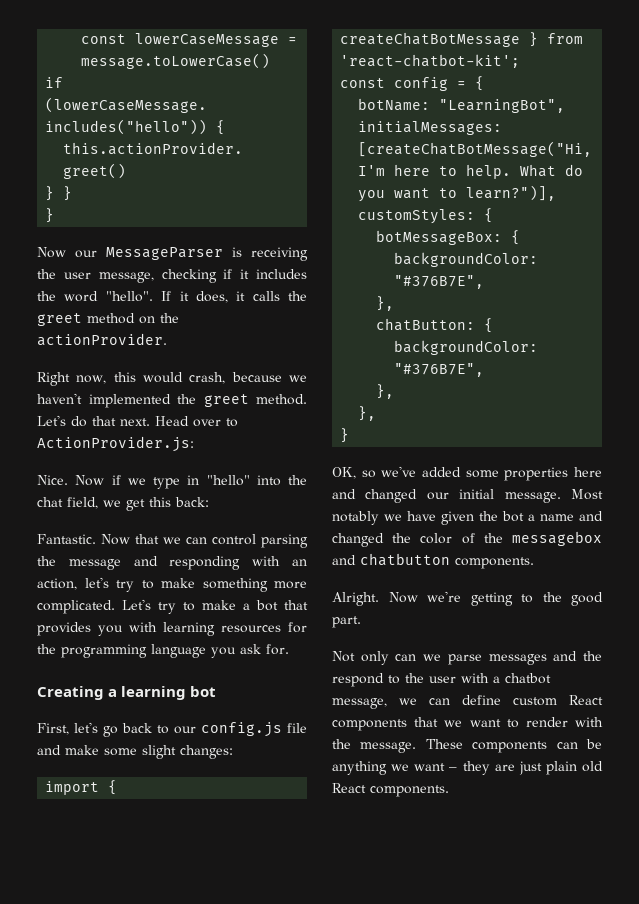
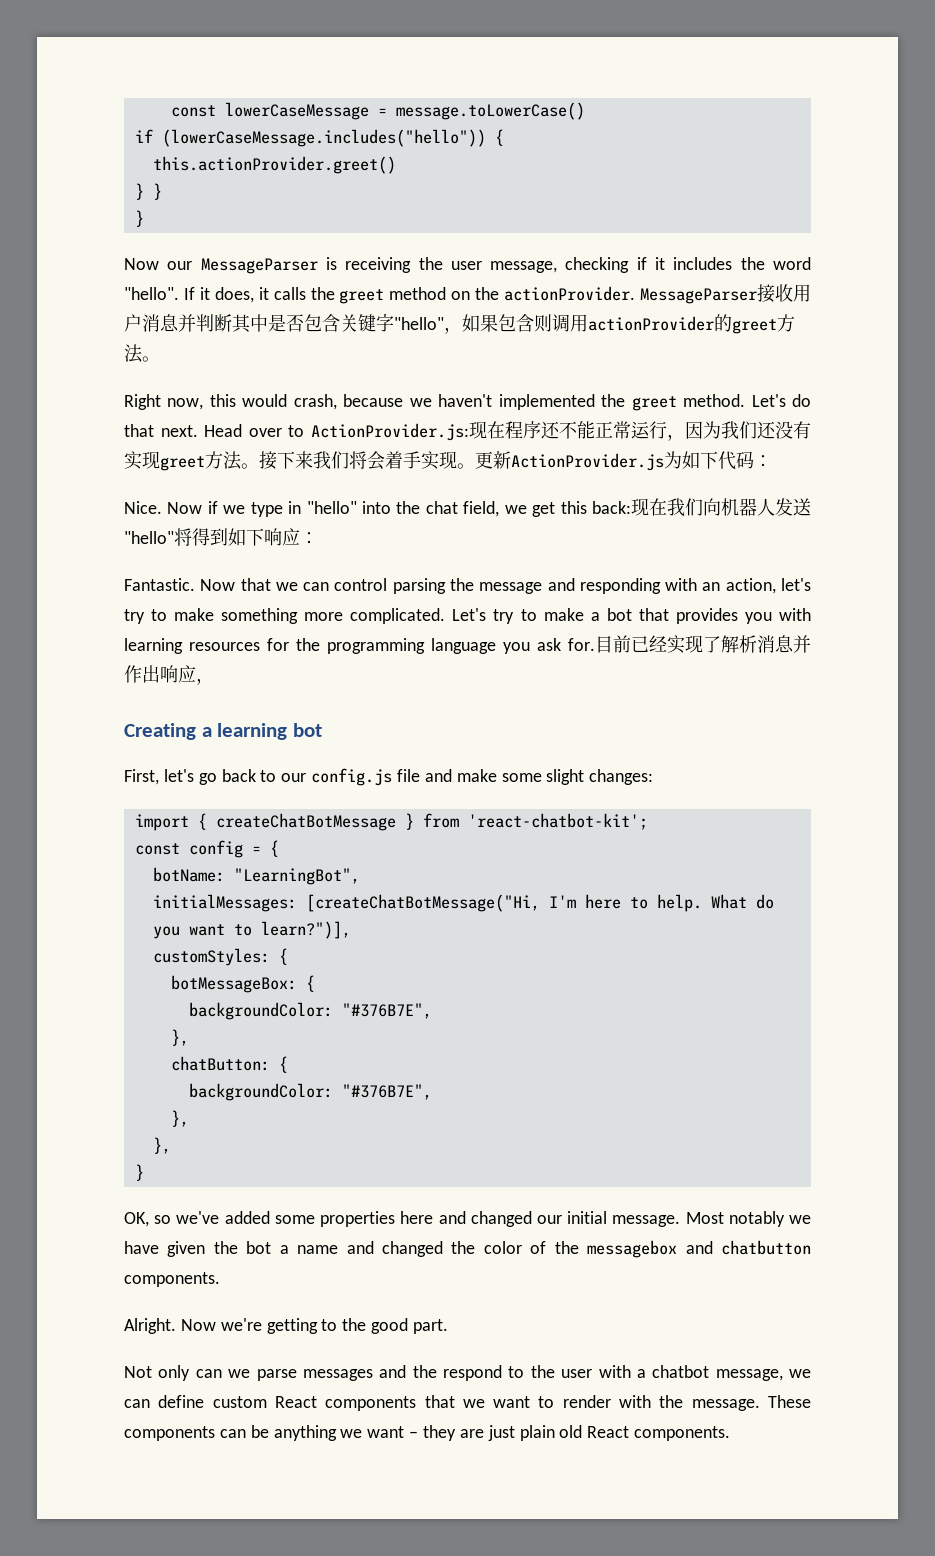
+ MessageParser接收用户消息并判断其中是否包含关键字"hello"，如果包含则调用actionProvider的greet方法。
- Head over to ActionProvider.js:
+ Head over to ActionProvider.js:现在程序还不能正常运行，因为我们还没有实现greet方法。接下来我们将会着手实现。更新ActionProvider.js为如下代码：
- Now if we type in "hello" into the chat field, we get this back:
+ Now if we type in "hello" into the chat field, we get this back:现在我们向机器人发送"hello"将得到如下响应：
+ 目前已经实现了解析消息并作出响应，

